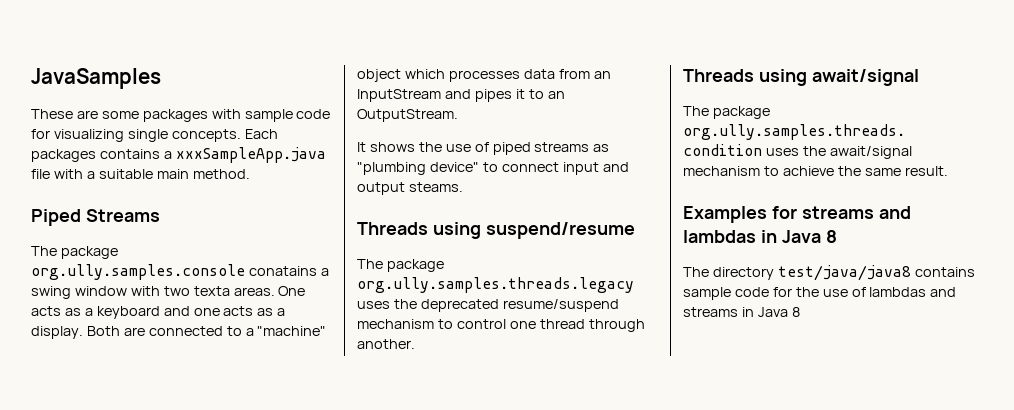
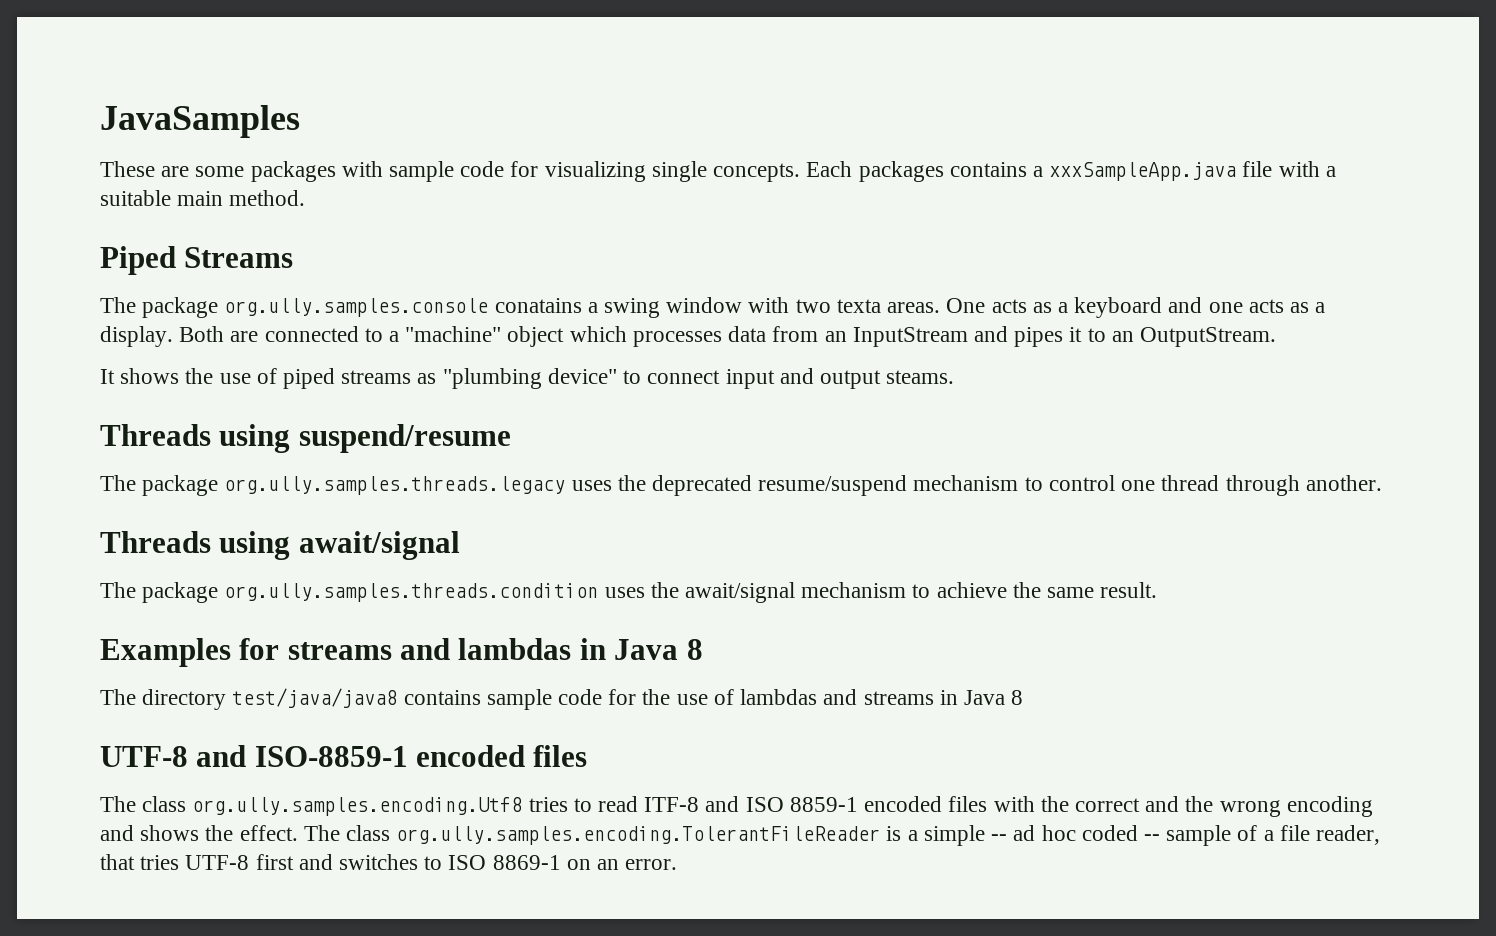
+ UTF-8 and ISO-8859-1 encoded files
+ The class org.ully.samples.encoding.Utf8 tries to read ITF-8 and ISO 8859-1 encoded files with the correct and the wrong encoding and shows the effect. The class org.ully.samples.encoding.TolerantFileReader is a simple -- ad hoc coded -- sample of a file reader, that tries UTF-8 first and switches to ISO 8869-1 on an error.

